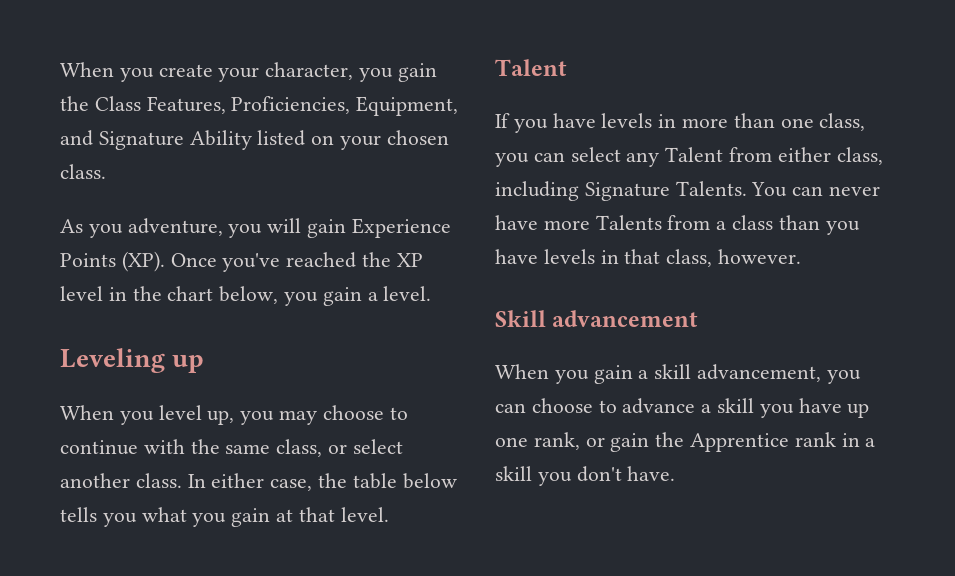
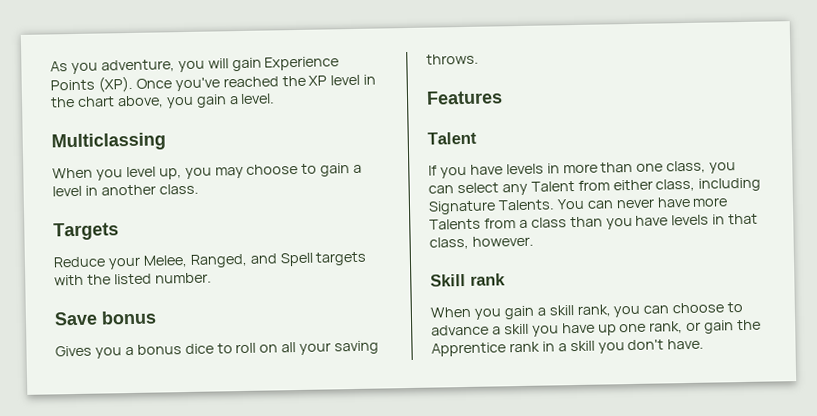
- When you create your character, you gain the Class Features, Proficiencies, Equipment, and Signature Ability listed on your chosen class.
- As you adventure, you will gain Experience Points (XP). Once you've reached the XP level in the chart below, you gain a level.
+ As you adventure, you will gain Experience Points (XP). Once you've reached the XP level in the chart above, you gain a level.
- Leveling up
+ Multiclassing
- When you level up, you may choose to continue with the same class, or select another class. In either case, the table below tells you what you gain at that level.
+ When you level up, you may choose to gain a level in another class.
+ Targets
+ Reduce your Melee, Ranged, and Spell targets with the listed number.
+ Save bonus
+ Gives you a bonus dice to roll on all your saving throws.
+ Features
- Skill advancement
+ Skill rank
- When you gain a skill advancement, you can choose to advance a skill you have up one rank, or gain the Apprentice rank in a skill you don't have.
+ When you gain a skill rank, you can choose to advance a skill you have up one rank, or gain the Apprentice rank in a skill you don't have.

